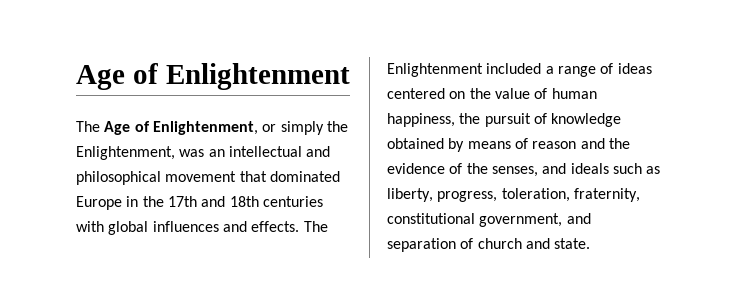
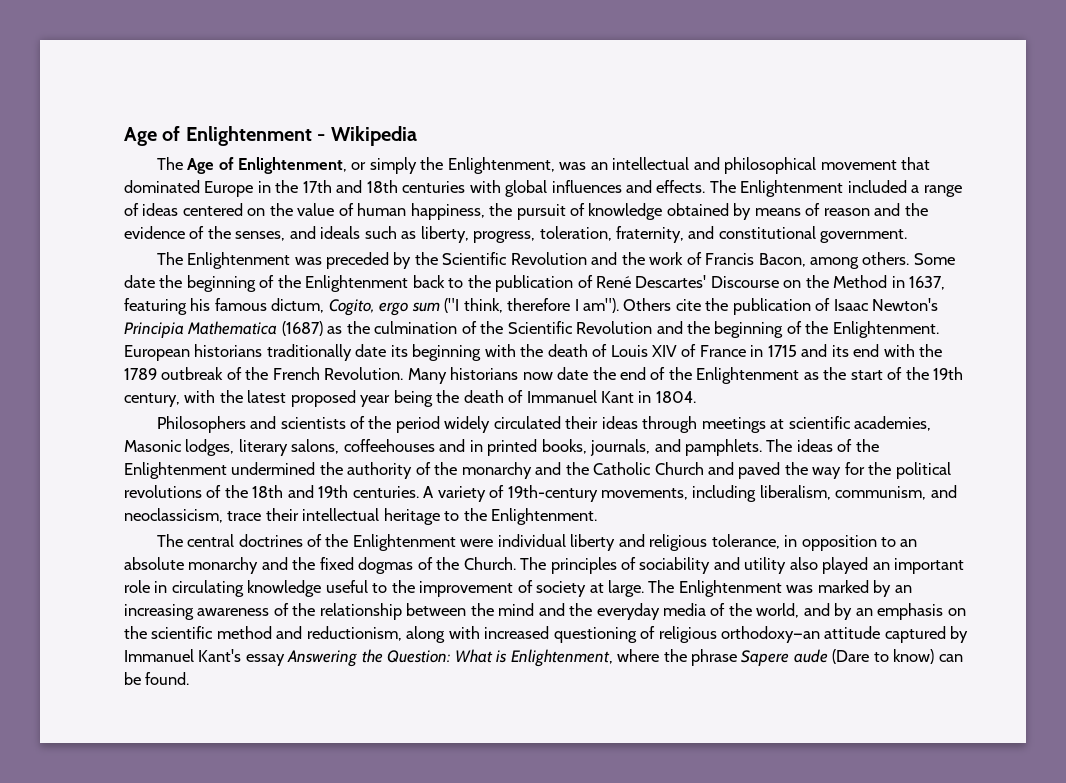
- Age of Enlightenment
+ Age of Enlightenment - Wikipedia
- The Enlightenment included a range of ideas centered on the value of human happiness, the pursuit of knowledge obtained by means of reason and the evidence of the senses, and ideals such as liberty, progress, toleration, fraternity, constitutional government, and separation of church and state.
+ The Enlightenment included a range of ideas centered on the value of human happiness, the pursuit of knowledge obtained by means of reason and the evidence of the senses, and ideals such as liberty, progress, toleration, fraternity, and constitutional government.
+ The Enlightenment was preceded by the Scientific Revolution and the work of Francis Bacon, among others. Some date the beginning of the Enlightenment back to the publication of René Descartes' Discourse on the Method in 1637, featuring his famous dictum, Cogito, ergo sum ("I think, therefore I am"). Others cite the publication of Isaac Newton's Principia Mathematica (1687) as the culmination of the Scientific Revolution and the beginning of the Enlightenment. European historians traditionally date its beginning with the death of Louis XIV of France in 1715 and its end with the 1789 outbreak of the French Revolution. Many historians now date the end of the Enlightenment as the start of the 19th century, with the latest proposed year being the death of Immanuel Kant in 1804.
+ Philosophers and scientists of the period widely circulated their ideas through meetings at scientific academies, Masonic lodges, literary salons, coffeehouses and in printed books, journals, and pamphlets. The ideas of the Enlightenment undermined the authority of the monarchy and the Catholic Church and paved the way for the political revolutions of the 18th and 19th centuries. A variety of 19th-century movements, including liberalism, communism, and neoclassicism, trace their intellectual heritage to the Enlightenment.
+ The central doctrines of the Enlightenment were individual liberty and religious tolerance, in opposition to an absolute monarchy and the fixed dogmas of the Church. The principles of sociability and utility also played an important role in circulating knowledge useful to the improvement of society at large. The Enlightenment was marked by an increasing awareness of the relationship between the mind and the everyday media of the world, and by an emphasis on the scientific method and reductionism, along with increased questioning of religious orthodoxy—an attitude captured by Immanuel Kant's essay Answering the Question: What is Enlightenment, where the phrase Sapere aude (Dare to know) can be found.

